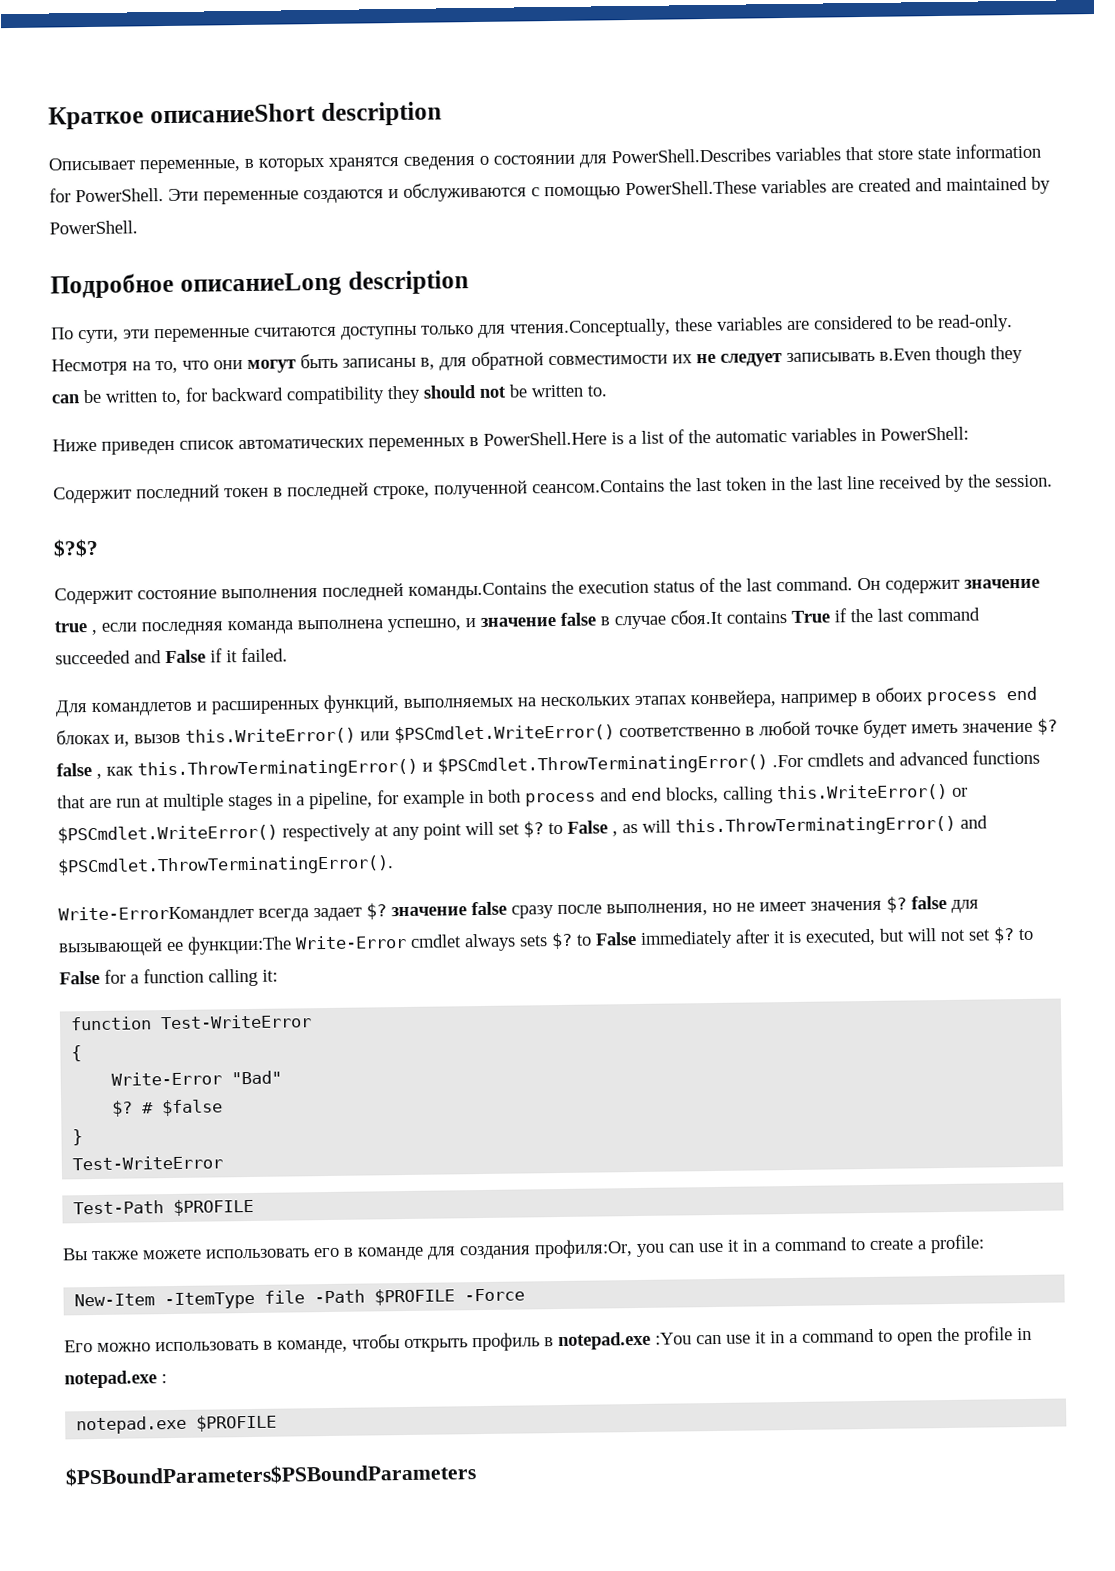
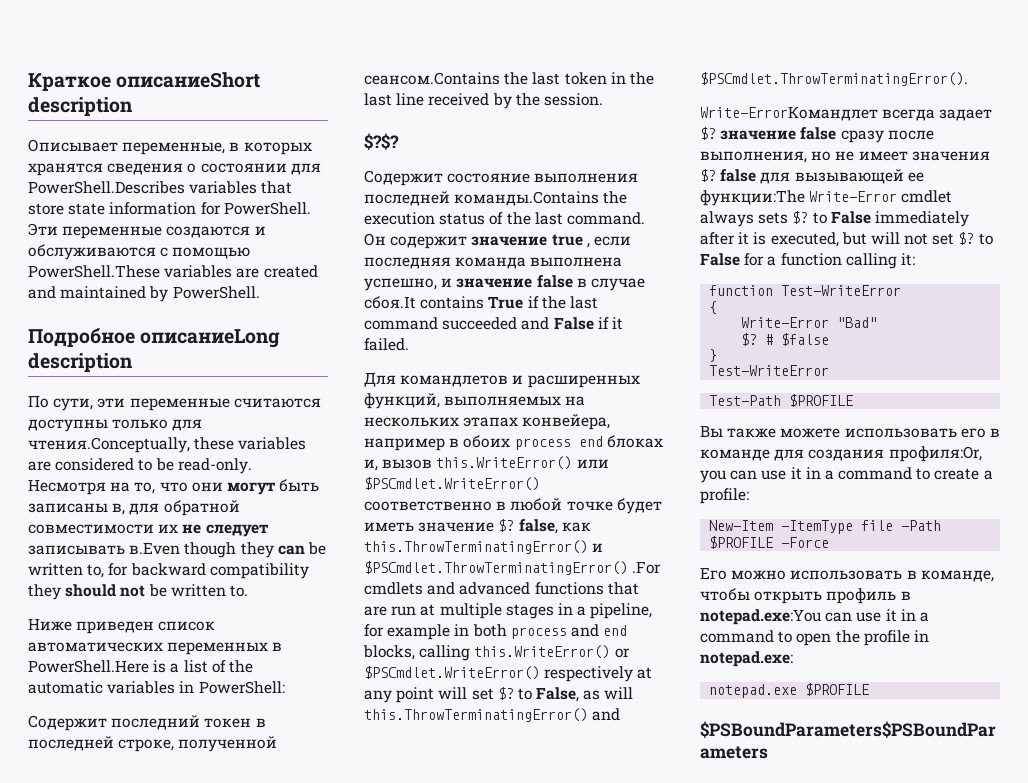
- Для командлетов и расширенных функций, выполняемых на нескольких этапах конвейера, например в обоих process end блоках и, вызов this.WriteError() или $PSCmdlet.WriteError() соответственно в любой точке будет иметь значение $? false , как this.ThrowTerminatingError() и $PSCmdlet.ThrowTerminatingError() .For cmdlets and advanced functions that are run at multiple stages in a pipeline, for example in both process and end blocks, calling this.WriteError() or $PSCmdlet.WriteError() respectively at any point will set $? to False , as will this.ThrowTerminatingError() and $PSCmdlet.ThrowTerminatingError().
+ Для командлетов и расширенных функций, выполняемых на нескольких этапах конвейера, например в обоих process end блоках и, вызов this.WriteError() или $PSCmdlet.WriteError() соответственно в любой точке будет иметь значение $? false, как this.ThrowTerminatingError() и $PSCmdlet.ThrowTerminatingError() .For cmdlets and advanced functions that are run at multiple stages in a pipeline, for example in both process and end blocks, calling this.WriteError() or $PSCmdlet.WriteError() respectively at any point will set $? to False, as will this.ThrowTerminatingError() and $PSCmdlet.ThrowTerminatingError().
- Его можно использовать в команде, чтобы открыть профиль в notepad.exe :You can use it in a command to open the profile in notepad.exe :
+ Его можно использовать в команде, чтобы открыть профиль в notepad.exe:You can use it in a command to open the profile in notepad.exe:

